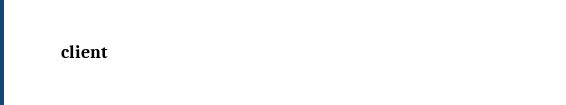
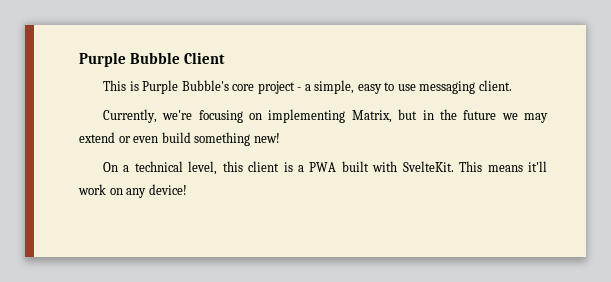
- client
+ Purple Bubble Client
+ This is Purple Bubble's core project - a simple, easy to use messaging client.
+ Currently, we're focusing on implementing Matrix, but in the future we may extend or even build something new!
+ On a technical level, this client is a PWA built with SvelteKit. This means it'll work on any device!

